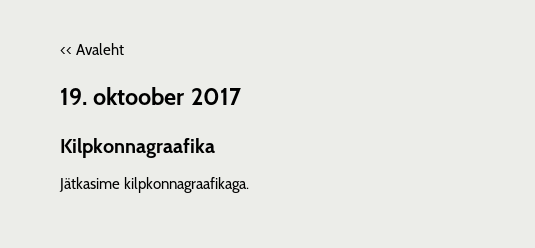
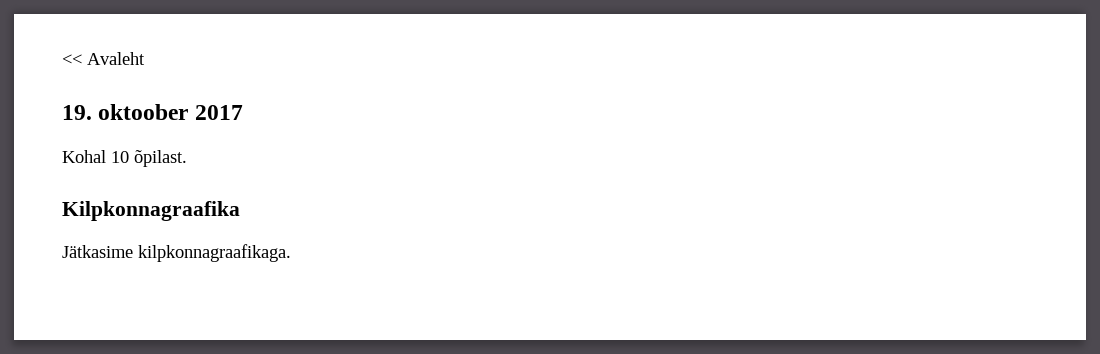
+ Kohal 10 õpilast.

